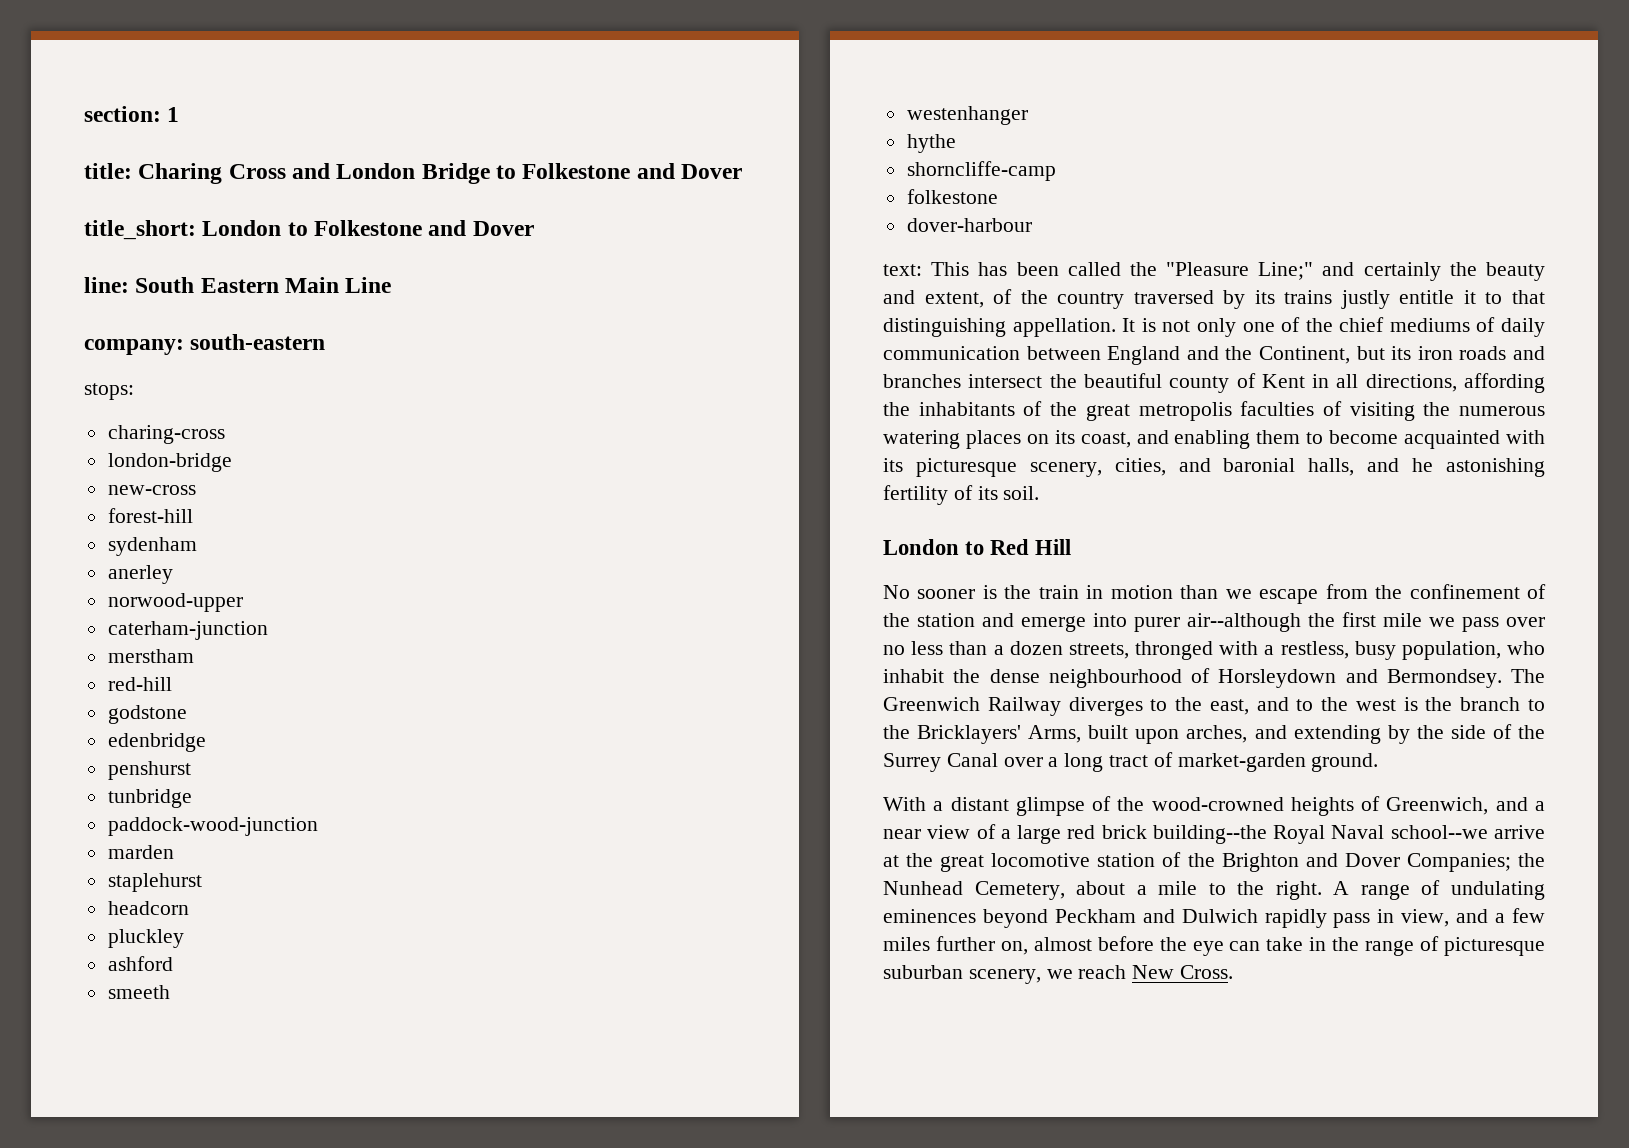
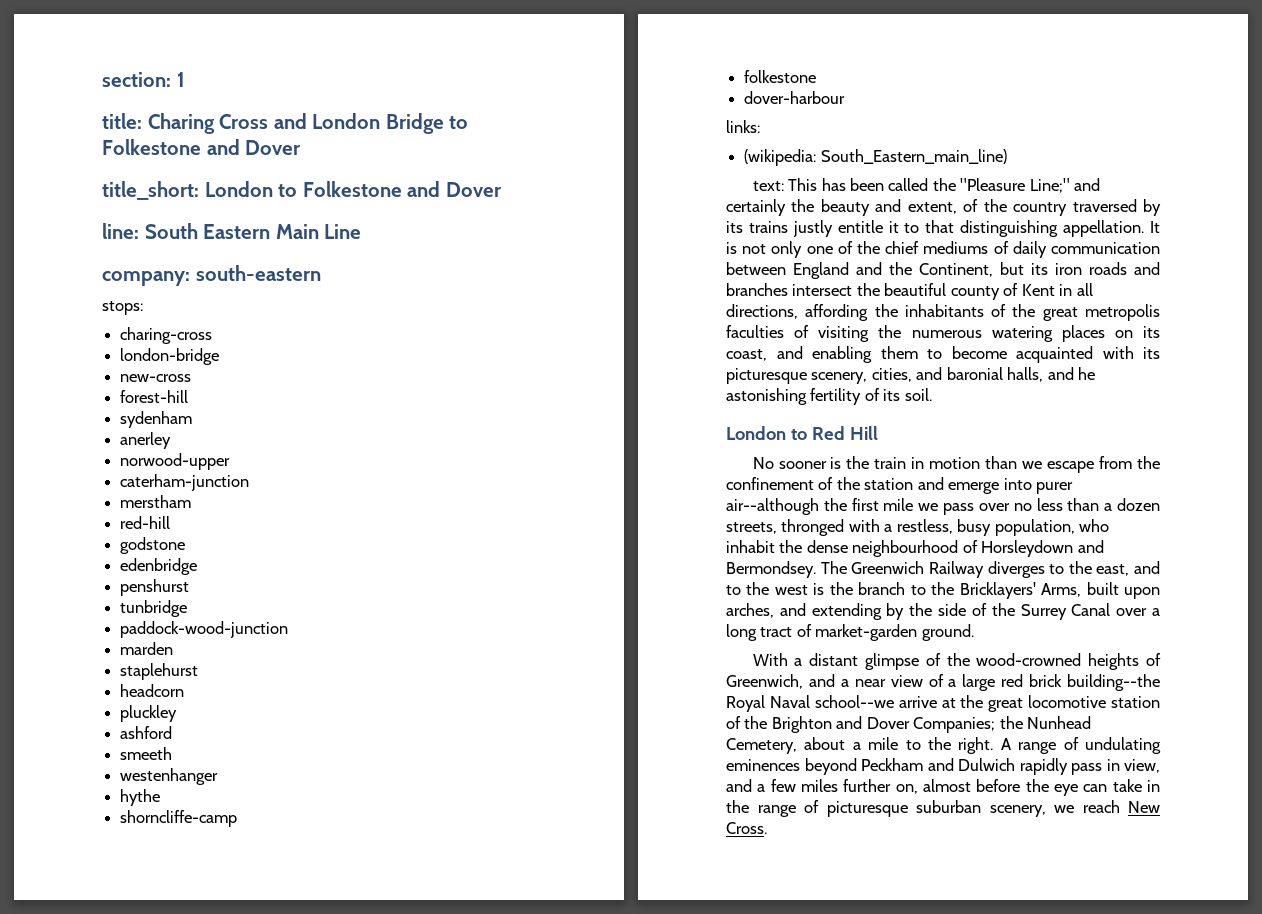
+ links:
+ (wikipedia: South_Eastern_main_line)

